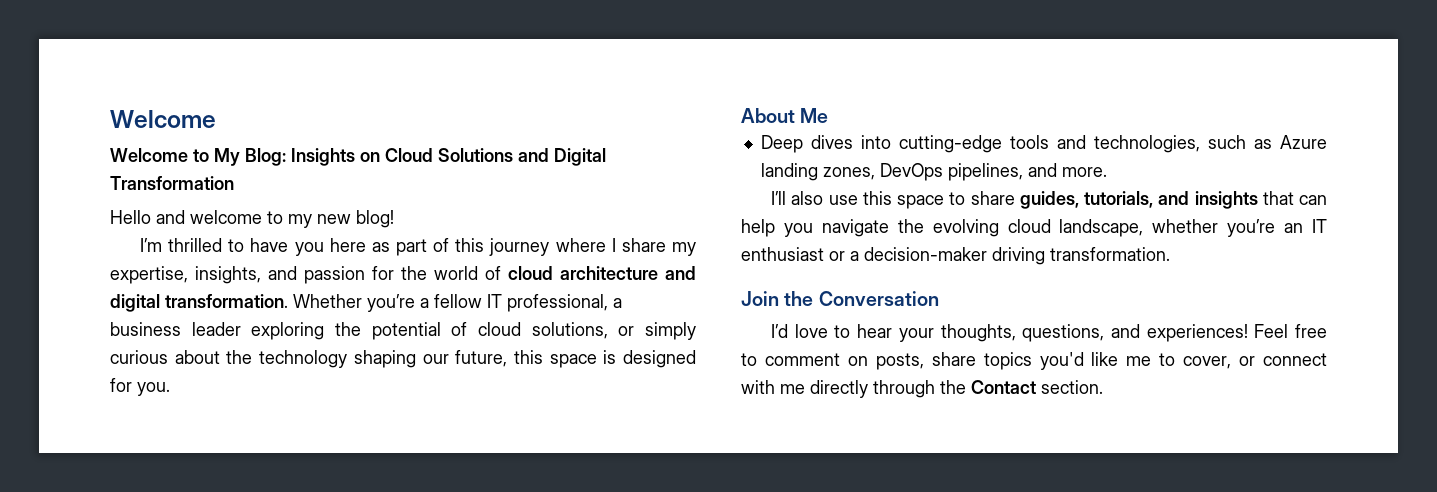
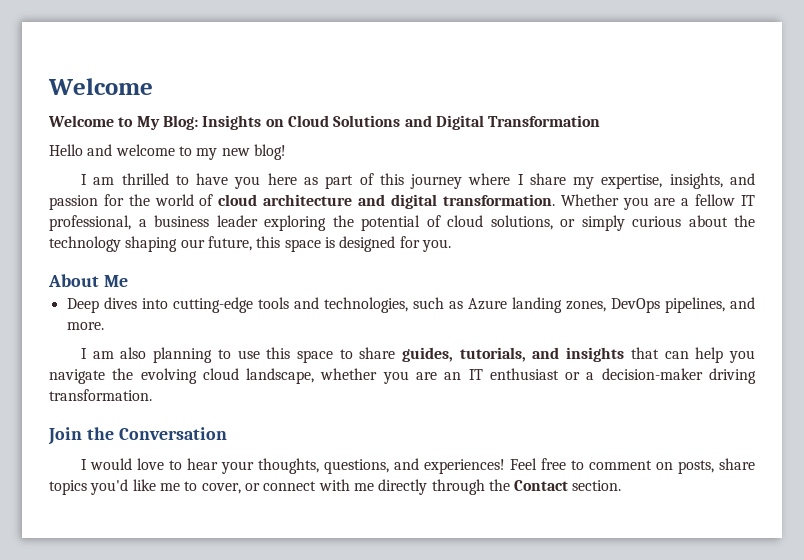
- I’m thrilled to have you here as part of this journey where I share my expertise, insights, and passion for the world of cloud architecture and digital transformation.
+ I am thrilled to have you here as part of this journey where I share my expertise, insights, and passion for the world of cloud architecture and digital transformation.
- Whether you’re a fellow IT professional, a business leader exploring the potential of cloud solutions, or simply curious about the technology shaping our future, this space is designed for you.
+ Whether you are a fellow IT professional, a business leader exploring the potential of cloud solutions, or simply curious about the technology shaping our future, this space is designed for you.
- I’ll also use this space to share guides, tutorials, and insights that can help you navigate the evolving cloud landscape, whether you’re an IT enthusiast or a decision-maker driving transformation.
+ I am also planning to use this space to share guides, tutorials, and insights that can help you navigate the evolving cloud landscape, whether you are an IT enthusiast or a decision-maker driving transformation.
- I’d love to hear your thoughts, questions, and experiences!
+ I would love to hear your thoughts, questions, and experiences!

